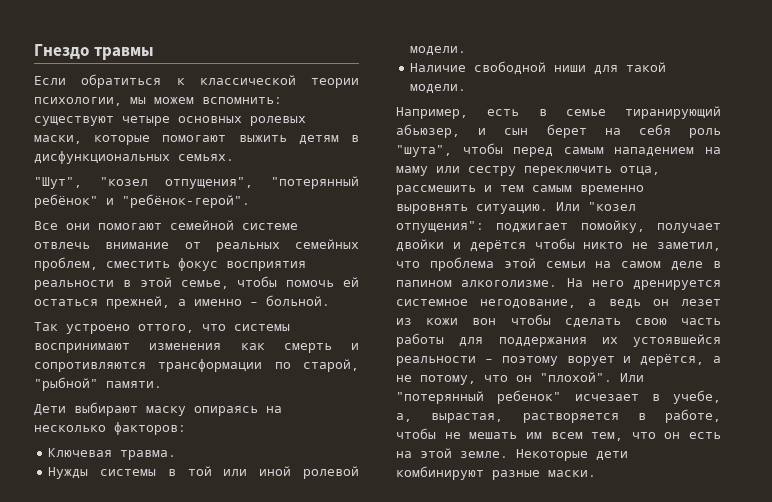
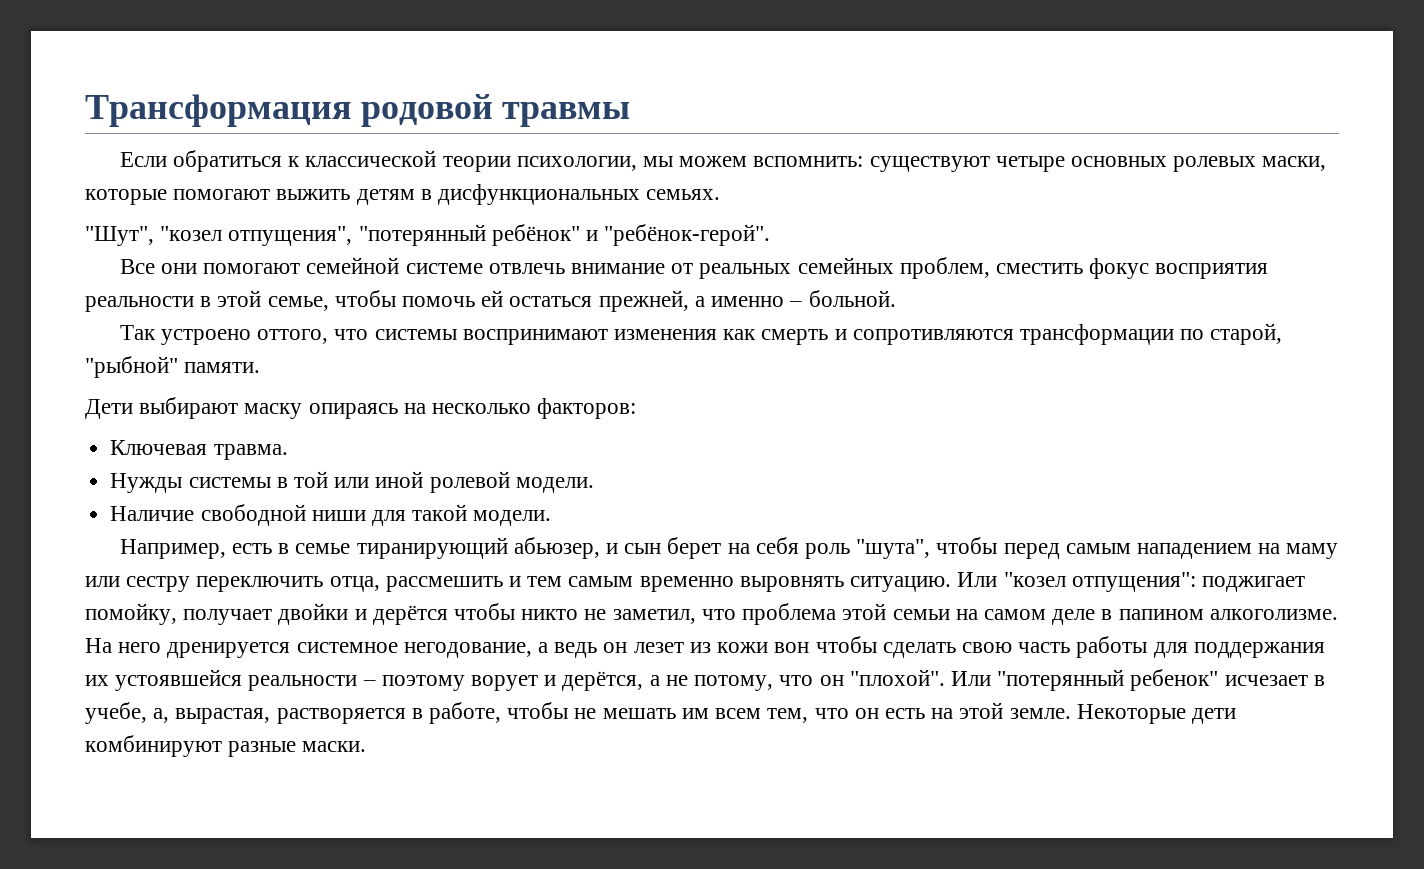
- Гнездо травмы
+ Трансформация родовой травмы

